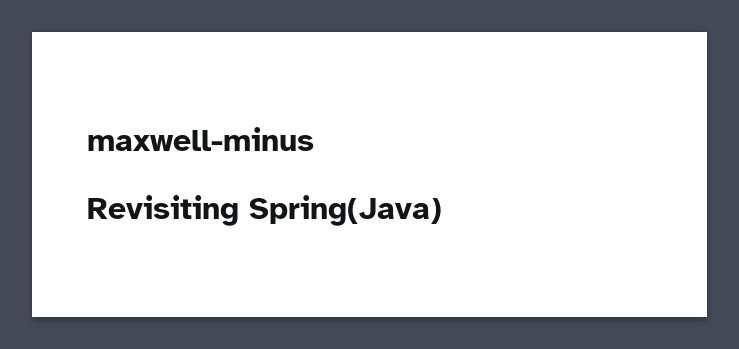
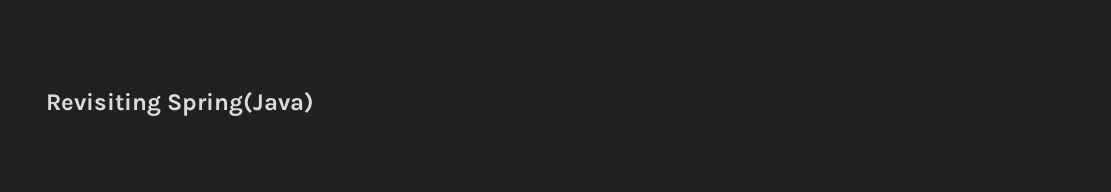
- maxwell-minus

